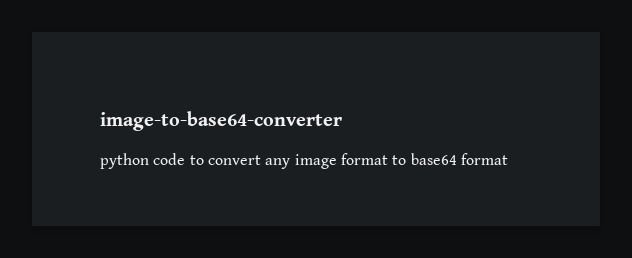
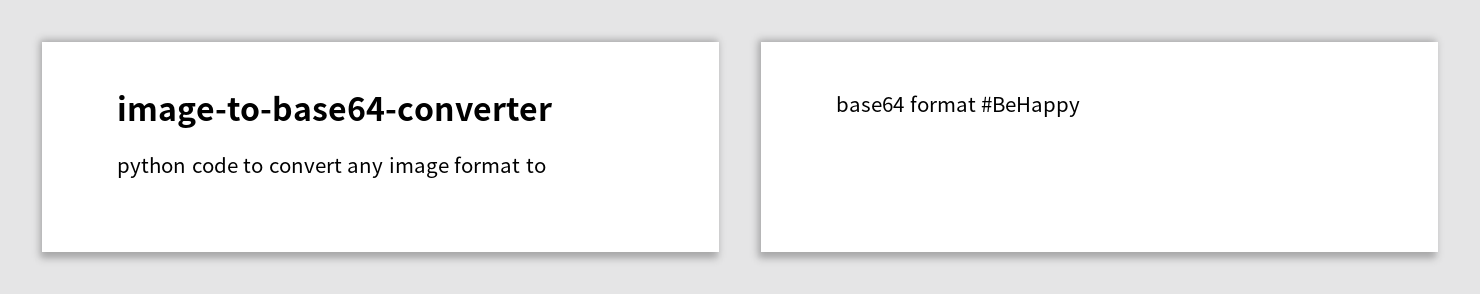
- python code to convert any image format to base64 format
+ python code to convert any image format to base64 format #BeHappy

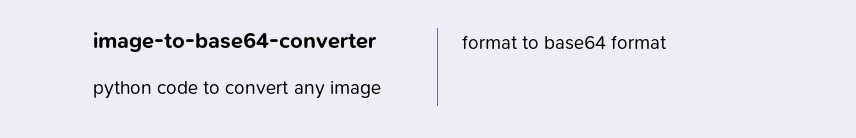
- python code to convert any image format to base64 format #BeHappy
+ python code to convert any image format to base64 format

